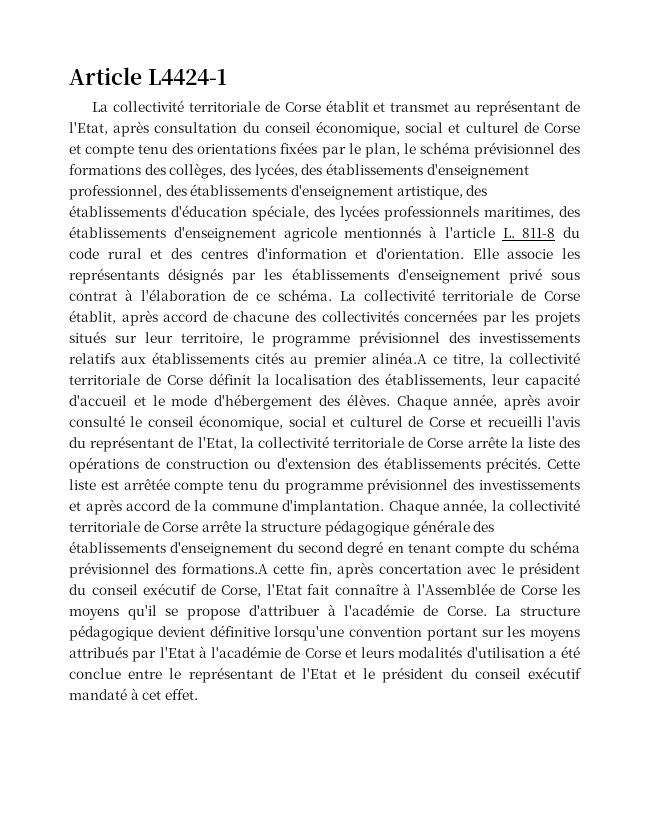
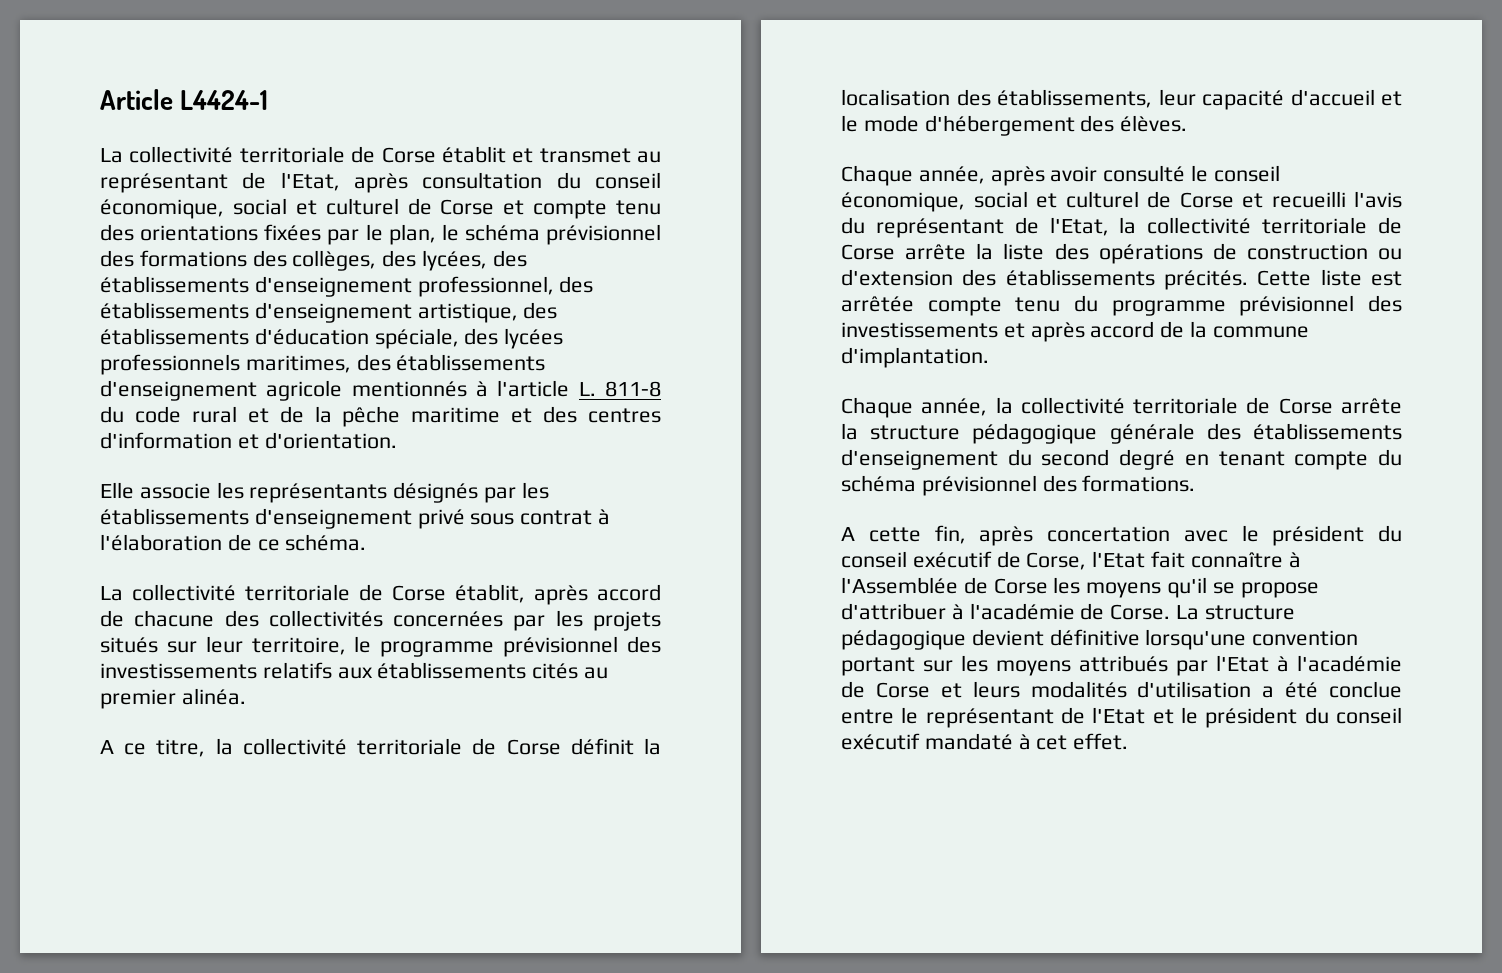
- La collectivité territoriale de Corse établit et transmet au représentant de l'Etat, après consultation du conseil économique, social et culturel de Corse et compte tenu des orientations fixées par le plan, le schéma prévisionnel des formations des collèges, des lycées, des établissements d'enseignement professionnel, des établissements d'enseignement artistique, des établissements d'éducation spéciale, des lycées professionnels maritimes, des établissements d'enseignement agricole mentionnés à l'article L. 811-8 du code rural et des centres d'information et d'orientation. Elle associe les représentants désignés par les établissements d'enseignement privé sous contrat à l'élaboration de ce schéma. La collectivité territoriale de Corse établit, après accord de chacune des collectivités concernées par les projets situés sur leur territoire, le programme prévisionnel des investissements relatifs aux établissements cités au premier alinéa.A ce titre, la collectivité territoriale de Corse définit la localisation des établissements, leur capacité d'accueil et le mode d'hébergement des élèves. Chaque année, après avoir consulté le conseil économique, social et culturel de Corse et recueilli l'avis du représentant de l'Etat, la collectivité territoriale de Corse arrête la liste des opérations de construction ou d'extension des établissements précités.
+ La collectivité territoriale de Corse établit et transmet au représentant de l'Etat, après consultation du conseil économique, social et culturel de Corse et compte tenu des orientations fixées par le plan, le schéma prévisionnel des formations des collèges, des lycées, des établissements d'enseignement professionnel, des établissements d'enseignement artistique, des établissements d'éducation spéciale, des lycées professionnels maritimes, des établissements d'enseignement agricole mentionnés à l'article L. 811-8 du code rural et de la pêche maritime et des centres d'information et d'orientation.
+ Elle associe les représentants désignés par les établissements d'enseignement privé sous contrat à l'élaboration de ce schéma.
+ La collectivité territoriale de Corse établit, après accord de chacune des collectivités concernées par les projets situés sur leur territoire, le programme prévisionnel des investissements relatifs aux établissements cités au premier alinéa.
+ A ce titre, la collectivité territoriale de Corse définit la localisation des établissements, leur capacité d'accueil et le mode d'hébergement des élèves.
+ Chaque année, après avoir consulté le conseil économique, social et culturel de Corse et recueilli l'avis du représentant de l'Etat, la collectivité territoriale de Corse arrête la liste des opérations de construction ou d'extension des établissements précités.
- Cette liste est arrêtée compte tenu du programme prévisionnel des investissements et après accord de la commune d'implantation. Chaque année, la collectivité territoriale de Corse arrête la structure pédagogique générale des établissements d'enseignement du second degré en tenant compte du schéma prévisionnel des formations.A cette fin, après concertation avec le président du conseil exécutif de Corse, l'Etat fait connaître à l'Assemblée de Corse les moyens qu'il se propose d'attribuer à l'académie de Corse.
+ Cette liste est arrêtée compte tenu du programme prévisionnel des investissements et après accord de la commune d'implantation.
+ Chaque année, la collectivité territoriale de Corse arrête la structure pédagogique générale des établissements d'enseignement du second degré en tenant compte du schéma prévisionnel des formations.
+ A cette fin, après concertation avec le président du conseil exécutif de Corse, l'Etat fait connaître à l'Assemblée de Corse les moyens qu'il se propose d'attribuer à l'académie de Corse.

